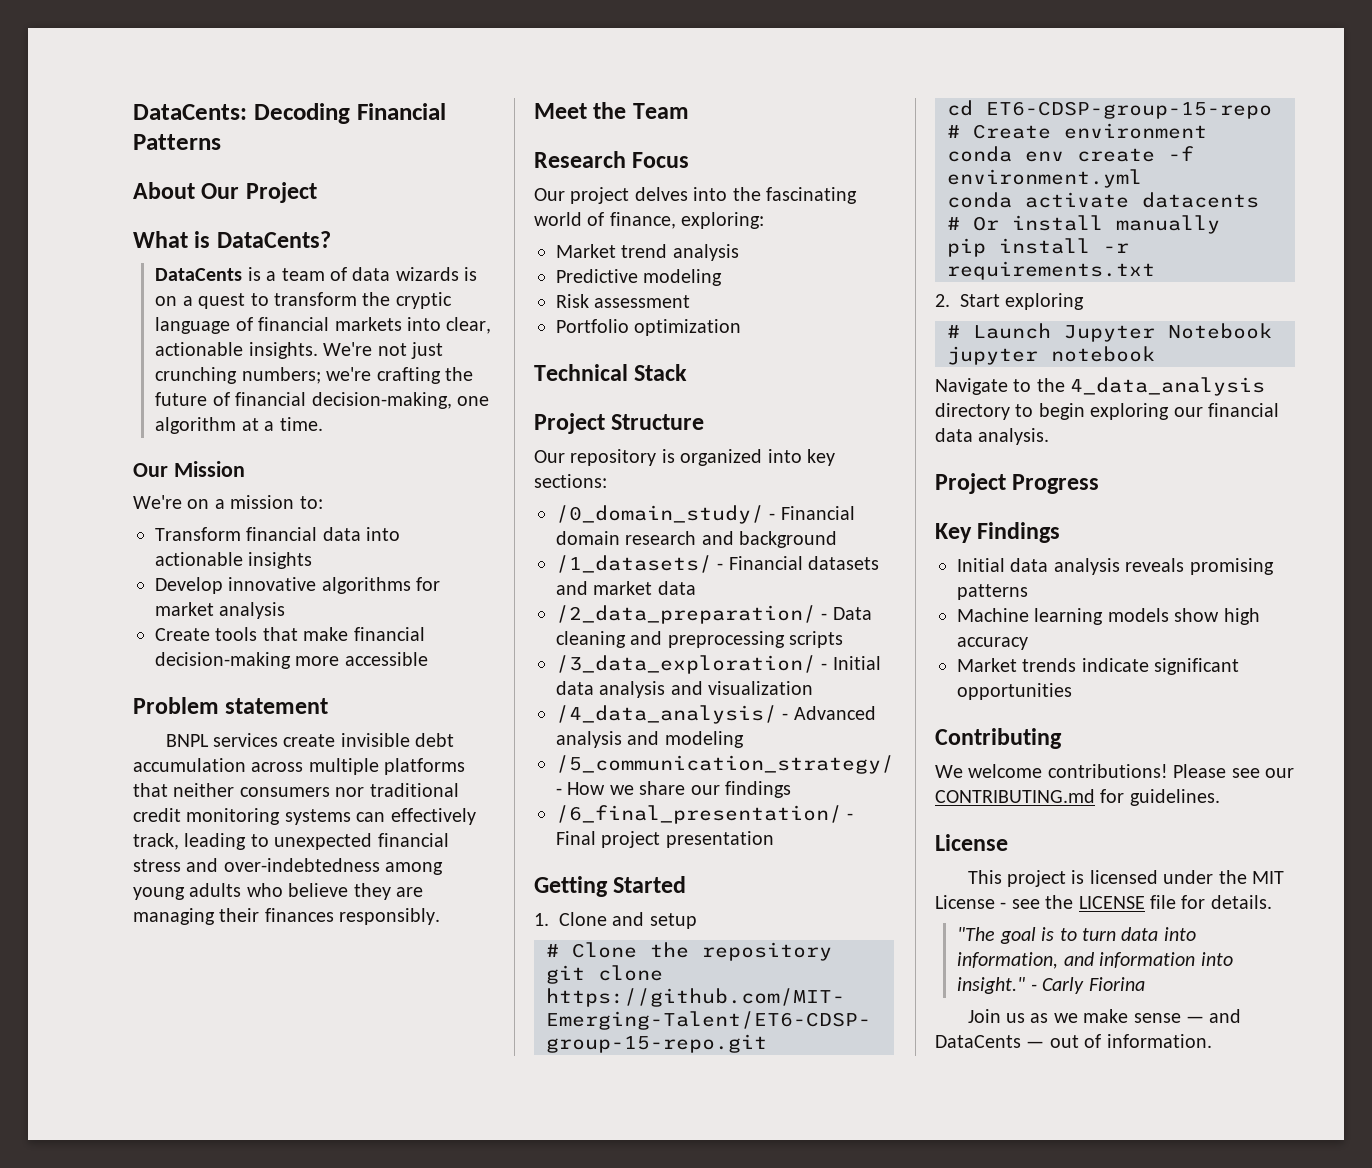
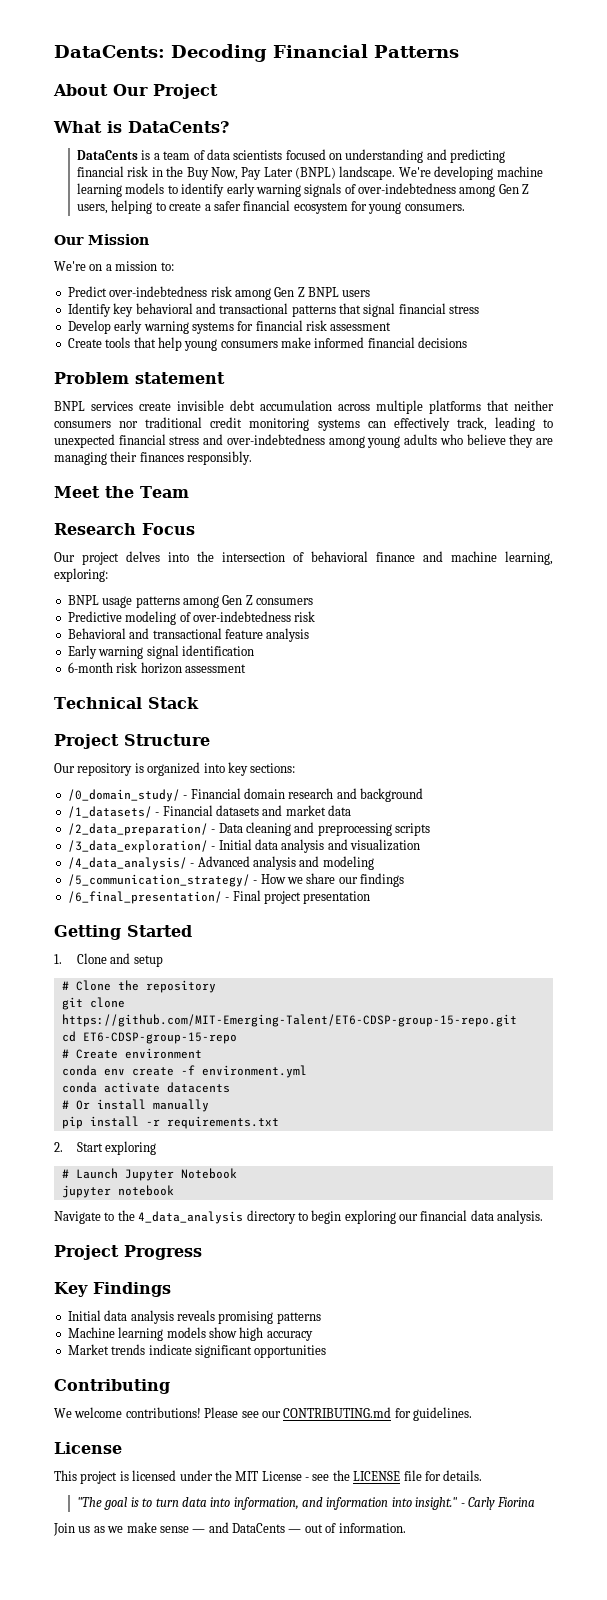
- DataCents is a team of data wizards is on a quest to transform the cryptic language of financial markets into clear, actionable insights. We're not just crunching numbers; we're crafting the future of financial decision-making, one algorithm at a time.
+ DataCents is a team of data scientists focused on understanding and predicting financial risk in the Buy Now, Pay Later (BNPL) landscape. We're developing machine learning models to identify early warning signals of over-indebtedness among Gen Z users, helping to create a safer financial ecosystem for young consumers.
- Transform financial data into actionable insights
- Develop innovative algorithms for market analysis
- Create tools that make financial decision-making more accessible
+ Predict over-indebtedness risk among Gen Z BNPL users
+ Identify key behavioral and transactional patterns that signal financial stress
+ Develop early warning systems for financial risk assessment
+ Create tools that help young consumers make informed financial decisions
- Our project delves into the fascinating world of finance, exploring:
- Market trend analysis
- Predictive modeling
- Risk assessment
- Portfolio optimization
+ Our project delves into the intersection of behavioral finance and machine learning, exploring:
+ BNPL usage patterns among Gen Z consumers
+ Predictive modeling of over-indebtedness risk
+ Behavioral and transactional feature analysis
+ Early warning signal identification
+ 6-month risk horizon assessment

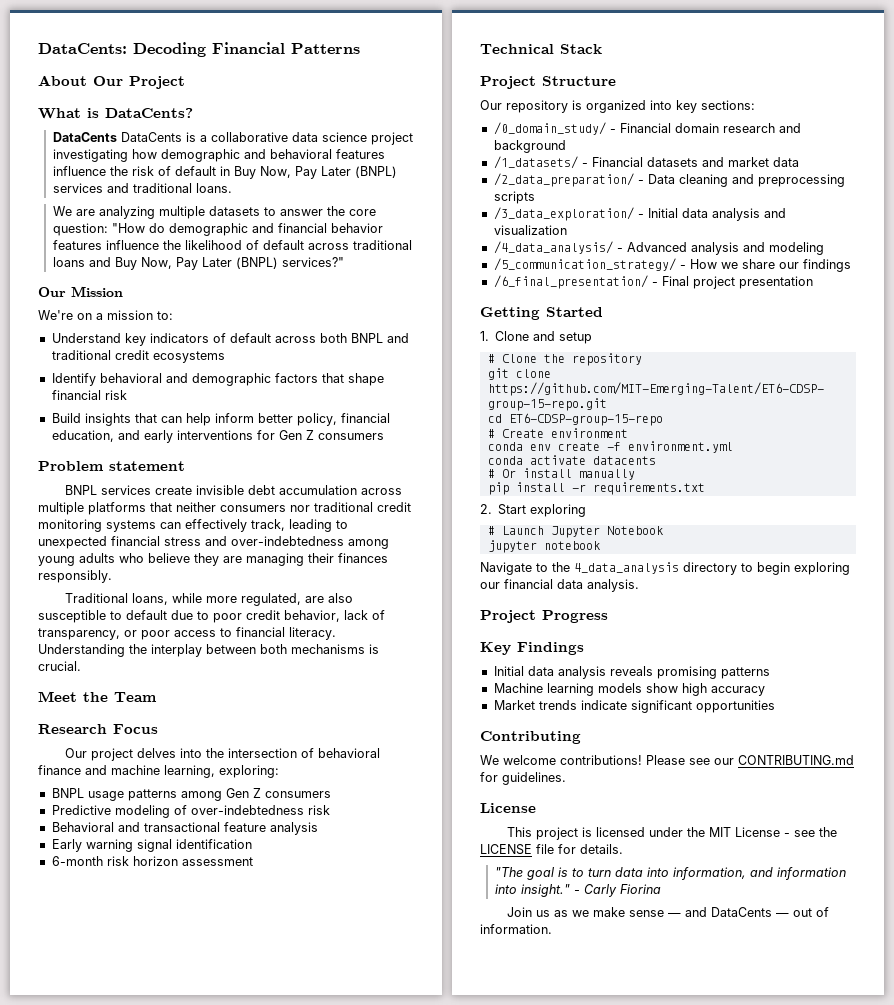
- DataCents is a team of data scientists focused on understanding and predicting financial risk in the Buy Now, Pay Later (BNPL) landscape. We're developing machine learning models to identify early warning signals of over-indebtedness among Gen Z users, helping to create a safer financial ecosystem for young consumers.
+ DataCents DataCents is a collaborative data science project investigating how demographic and behavioral features influence the risk of default in Buy Now, Pay Later (BNPL) services and traditional loans.
+ We are analyzing multiple datasets to answer the core question: "How do demographic and financial behavior features influence the likelihood of default across traditional loans and Buy Now, Pay Later (BNPL) services?"
- Predict over-indebtedness risk among Gen Z BNPL users
- Identify key behavioral and transactional patterns that signal financial stress
- Develop early warning systems for financial risk assessment
- Create tools that help young consumers make informed financial decisions
+ Understand key indicators of default across both BNPL and traditional credit ecosystems
+ Identify behavioral and demographic factors that shape financial risk
+ Build insights that can help inform better policy, financial education, and early interventions for Gen Z consumers
+ Traditional loans, while more regulated, are also susceptible to default due to poor credit behavior, lack of transparency, or poor access to financial literacy. Understanding the interplay between both mechanisms is crucial.

